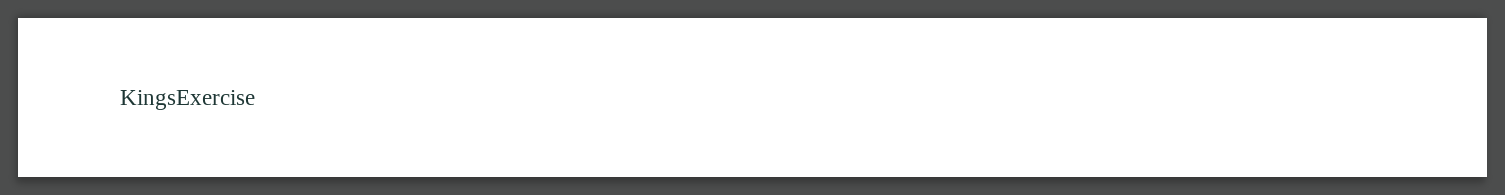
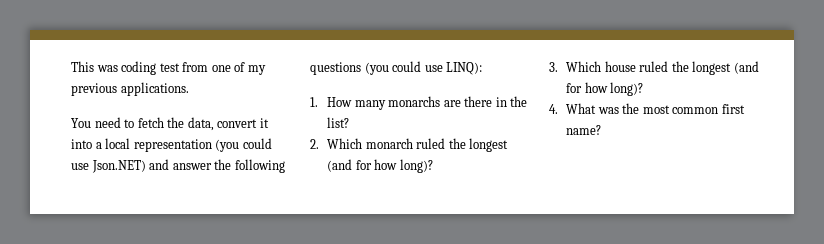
- KingsExercise
+ This was coding test from one of my previous applications.
+ You need to fetch the data, convert it into a local representation (you could use Json.NET) and answer the following questions (you could use LINQ):
+ 1. How many monarchs are there in the list?
+ 2. Which monarch ruled the longest (and for how long)?
+ 3. Which house ruled the longest (and for how long)?
+ 4. What was the most common first name?

